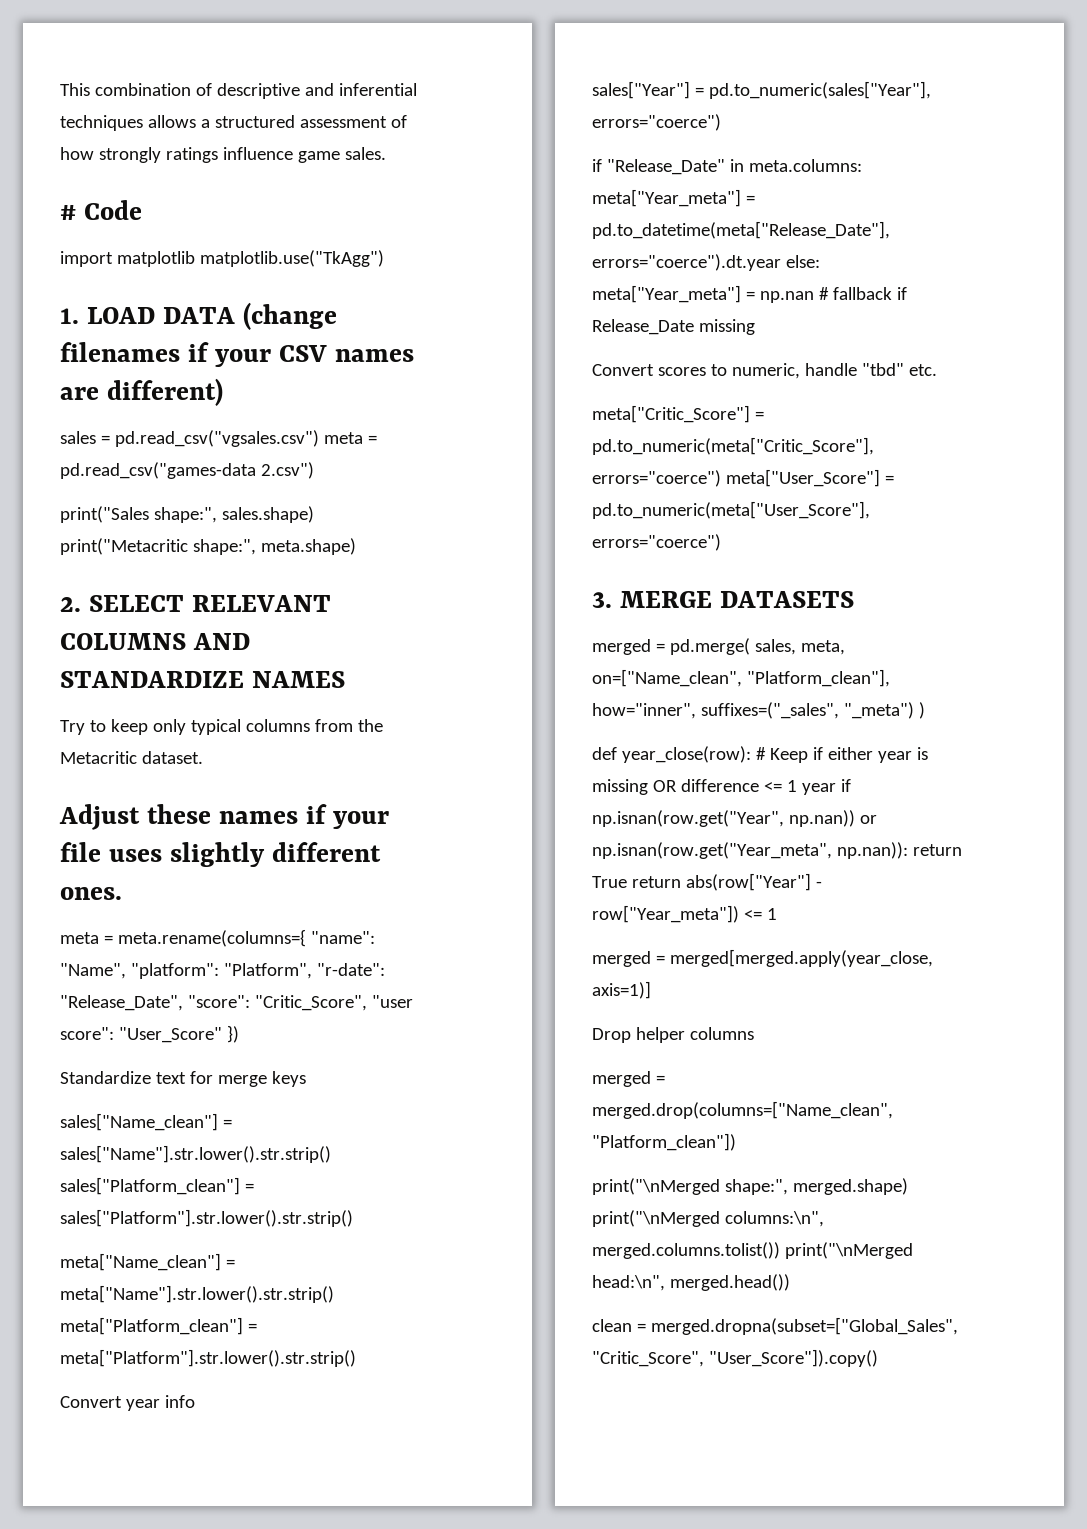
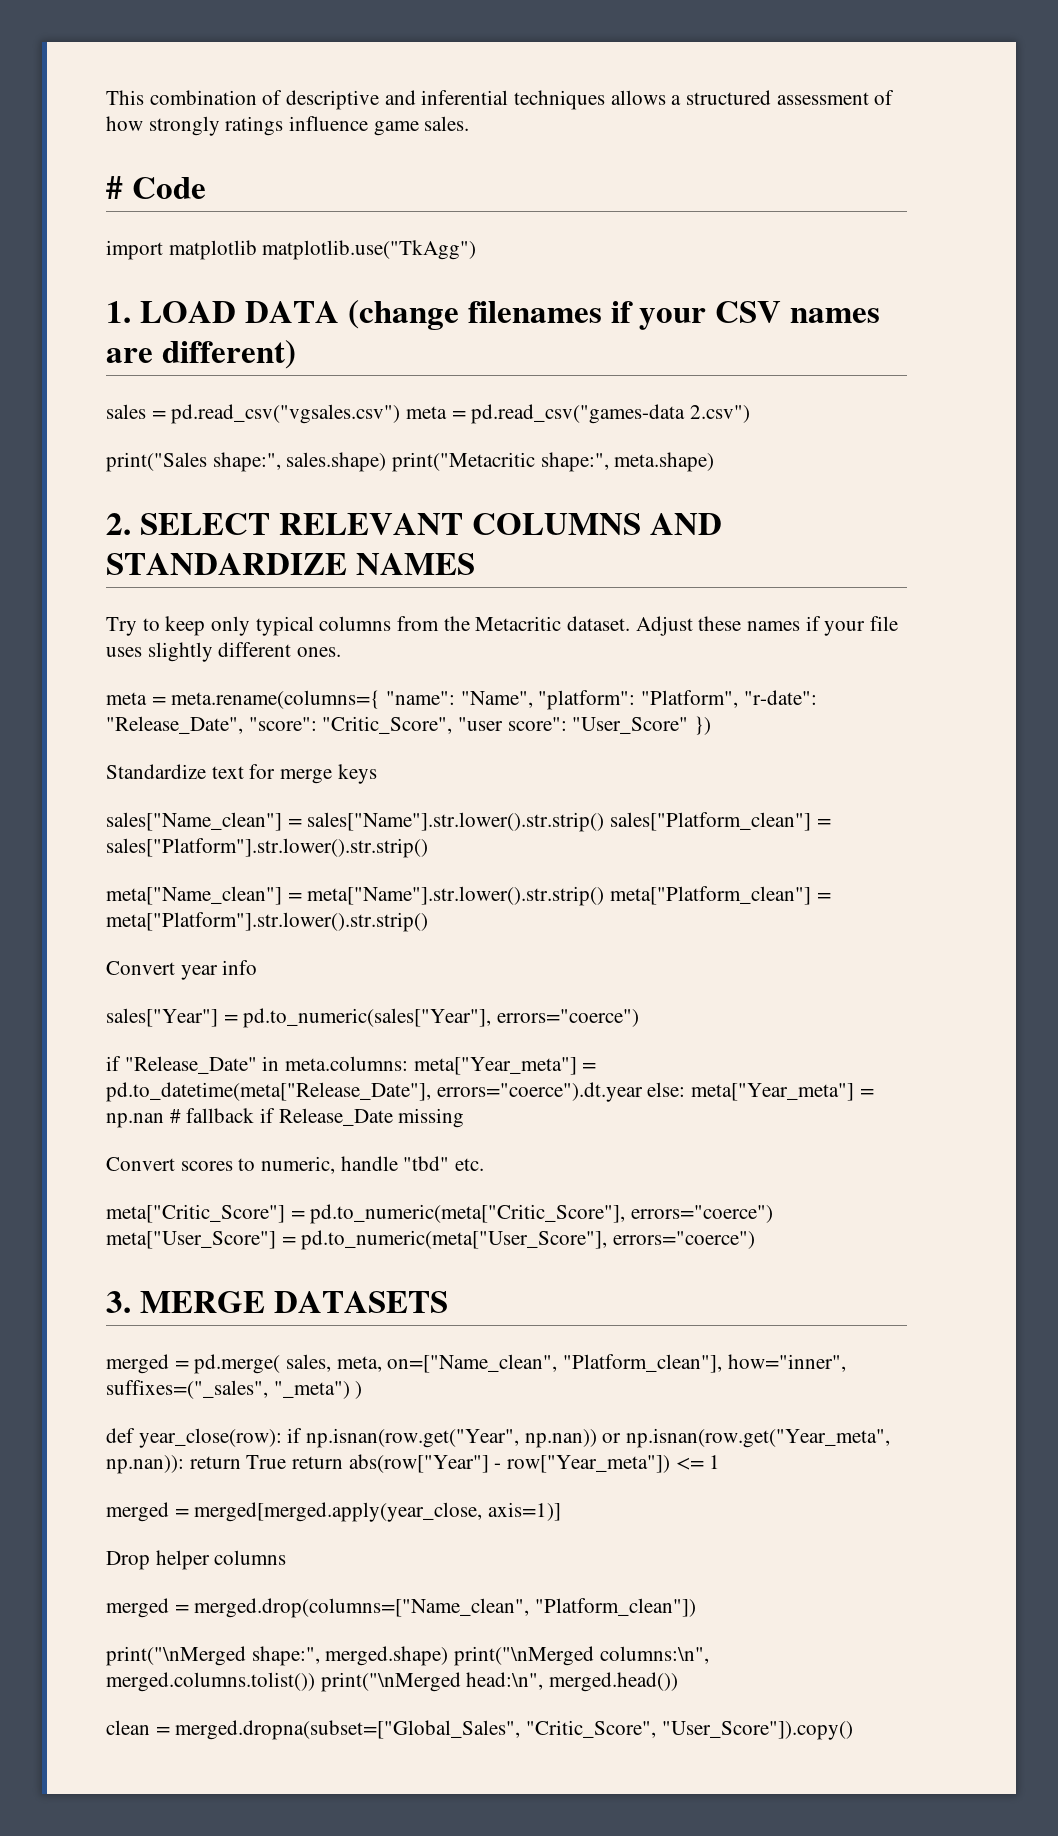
- Try to keep only typical columns from the Metacritic dataset.
- Adjust these names if your file uses slightly different ones.
+ Try to keep only typical columns from the Metacritic dataset. Adjust these names if your file uses slightly different ones.
- def year_close(row): # Keep if either year is missing OR difference <= 1 year if np.isnan(row.get("Year", np.nan)) or np.isnan(row.get("Year_meta", np.nan)): return True return abs(row["Year"] - row["Year_meta"]) <= 1
+ def year_close(row): if np.isnan(row.get("Year", np.nan)) or np.isnan(row.get("Year_meta", np.nan)): return True return abs(row["Year"] - row["Year_meta"]) <= 1

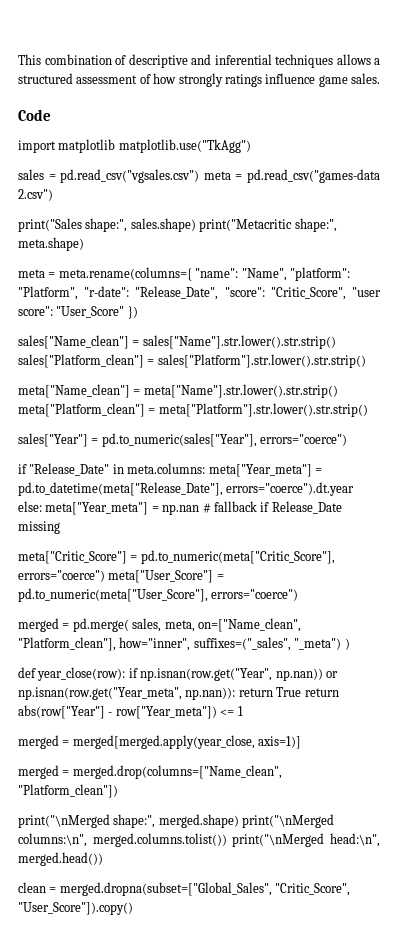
- # Code
+ Code
- 1. LOAD DATA (change filenames if your CSV names are different)
- 2. SELECT RELEVANT COLUMNS AND STANDARDIZE NAMES
- Try to keep only typical columns from the Metacritic dataset. Adjust these names if your file uses slightly different ones.
- Standardize text for merge keys
- Convert year info
- Convert scores to numeric, handle "tbd" etc.
- 3. MERGE DATASETS
- Drop helper columns

